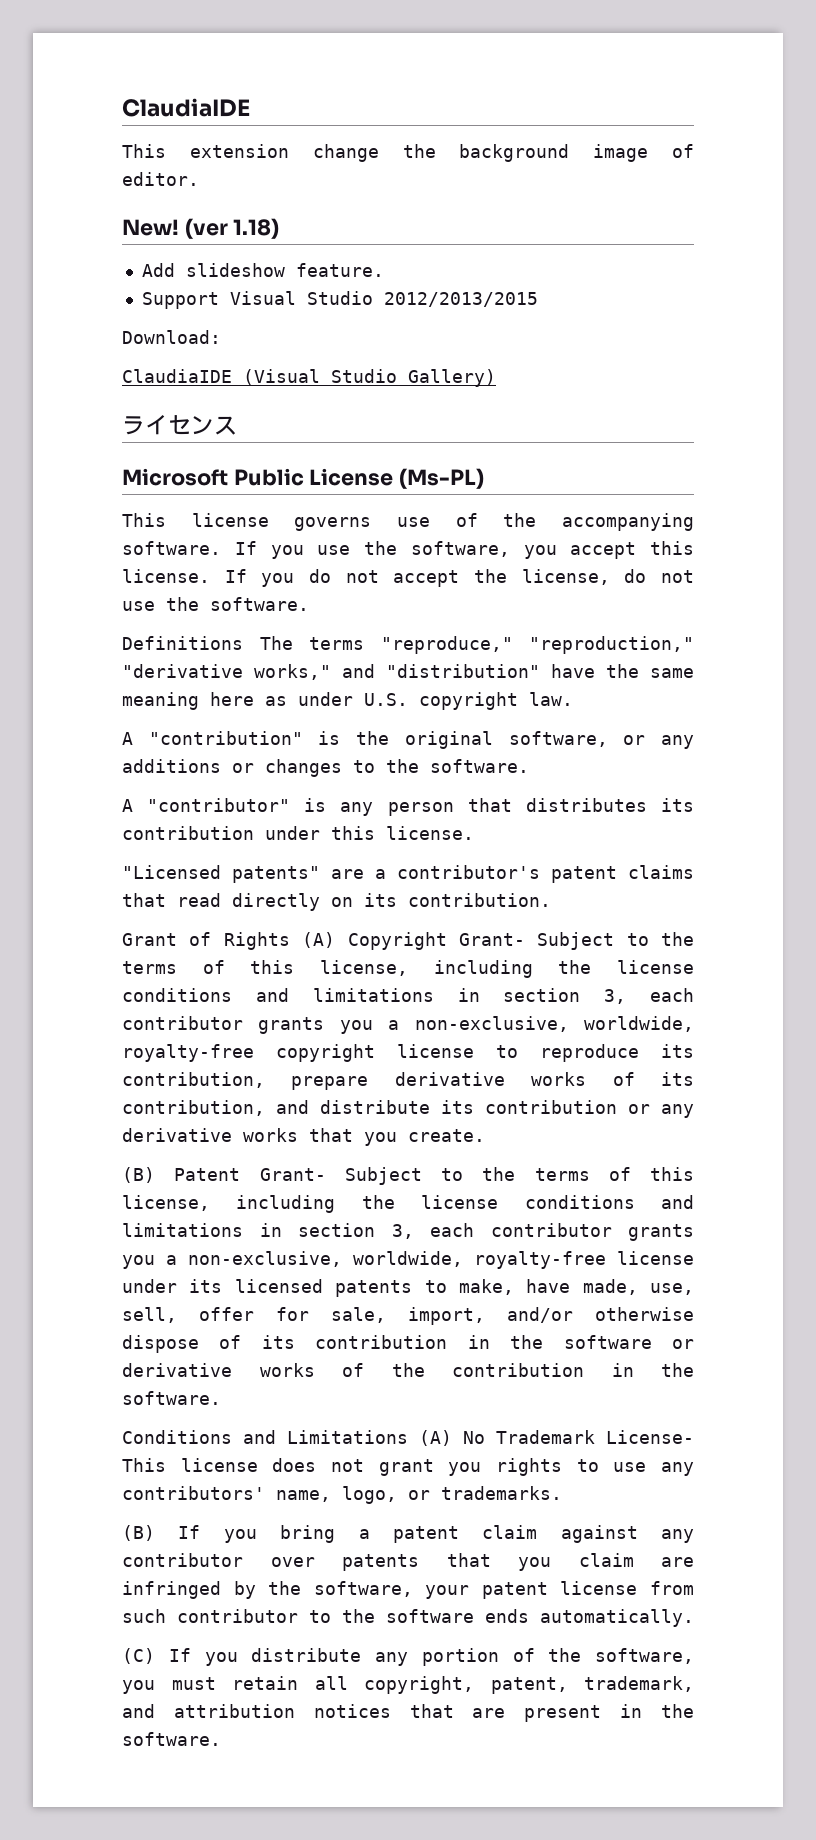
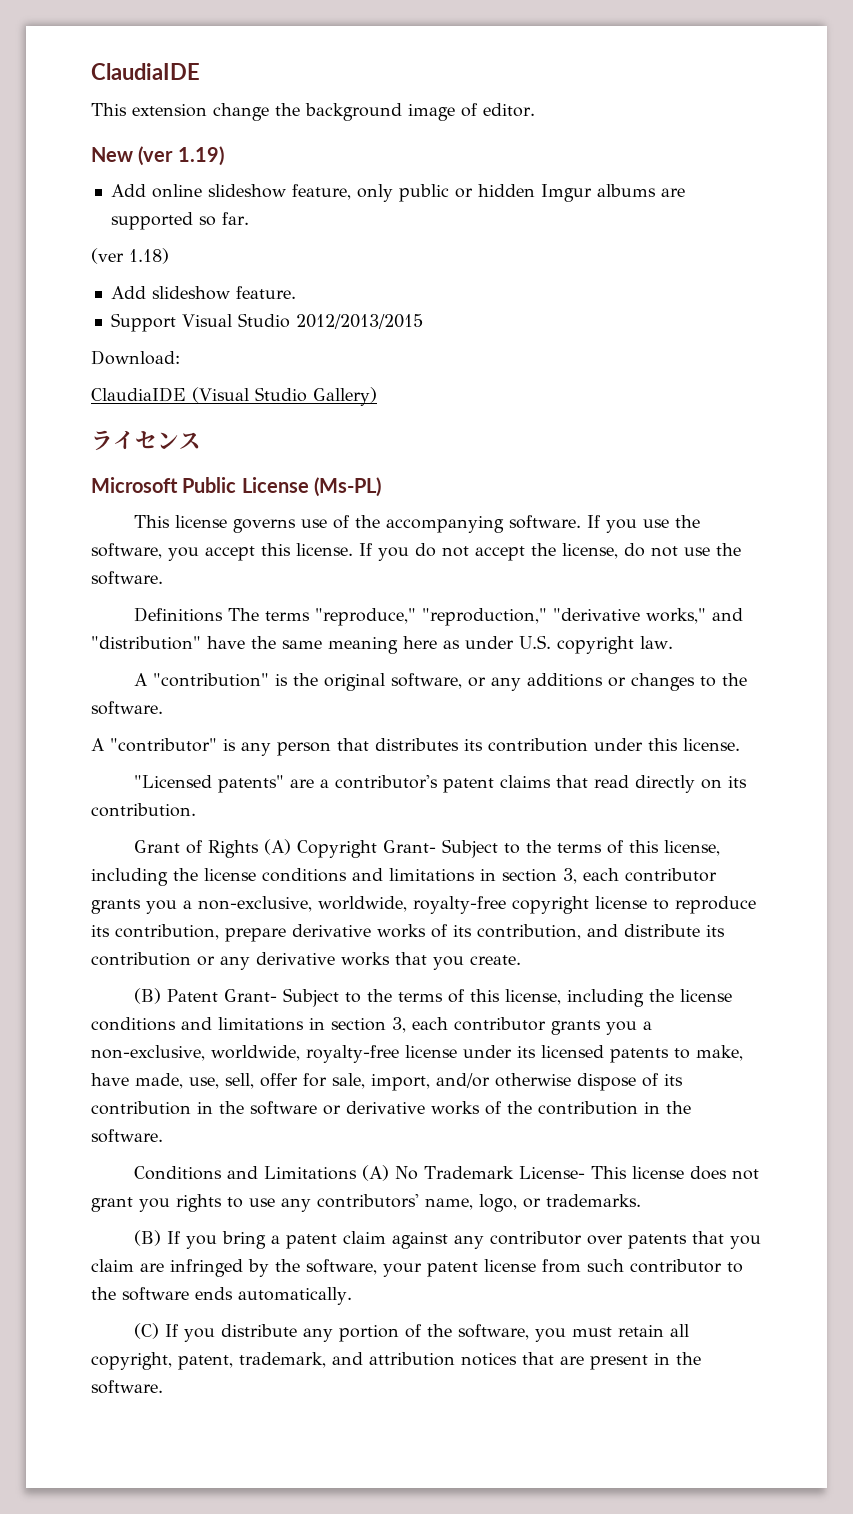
- New! (ver 1.18)
+ New (ver 1.19)
+ Add online slideshow feature, only public or hidden Imgur albums are supported so far.
+ (ver 1.18)

